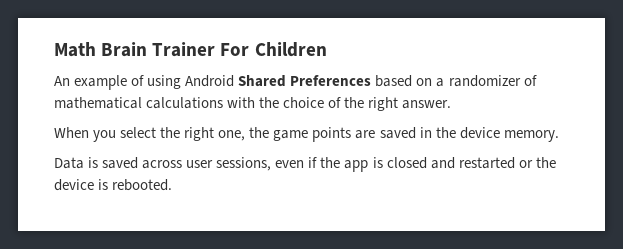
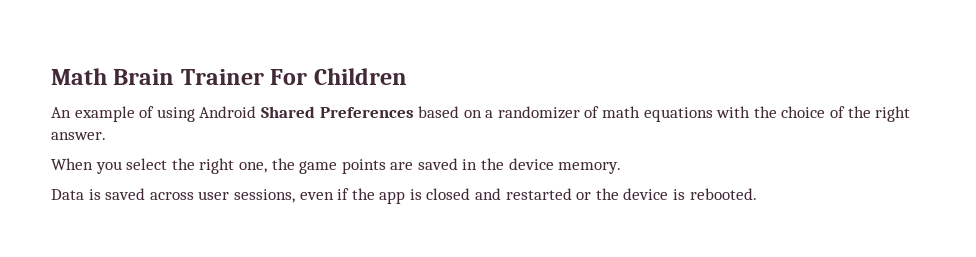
- An example of using Android Shared Preferences based on a randomizer of mathematical calculations with the choice of the right answer.
+ An example of using Android Shared Preferences based on a randomizer of math equations with the choice of the right answer.

